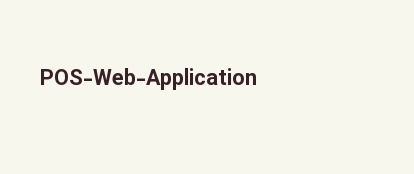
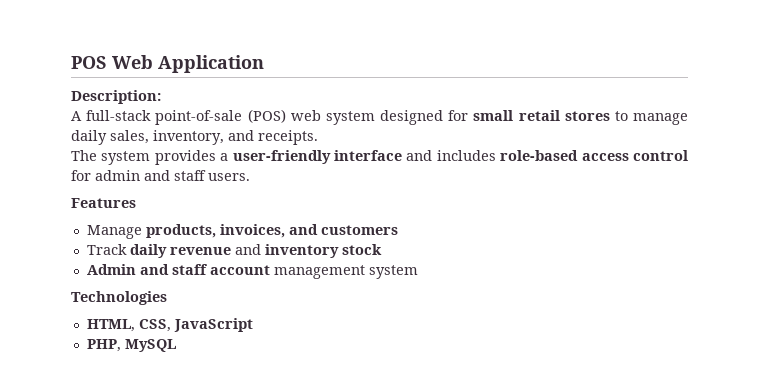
- POS-Web-Application
+ POS Web Application
+ Description:
+ A full-stack point-of-sale (POS) web system designed for small retail stores to manage daily sales, inventory, and receipts.
+ The system provides a user-friendly interface and includes role-based access control for admin and staff users.
+ Features
+ Manage products, invoices, and customers
+ Track daily revenue and inventory stock
+ Admin and staff account management system
+ Technologies
+ HTML, CSS, JavaScript
+ PHP, MySQL

